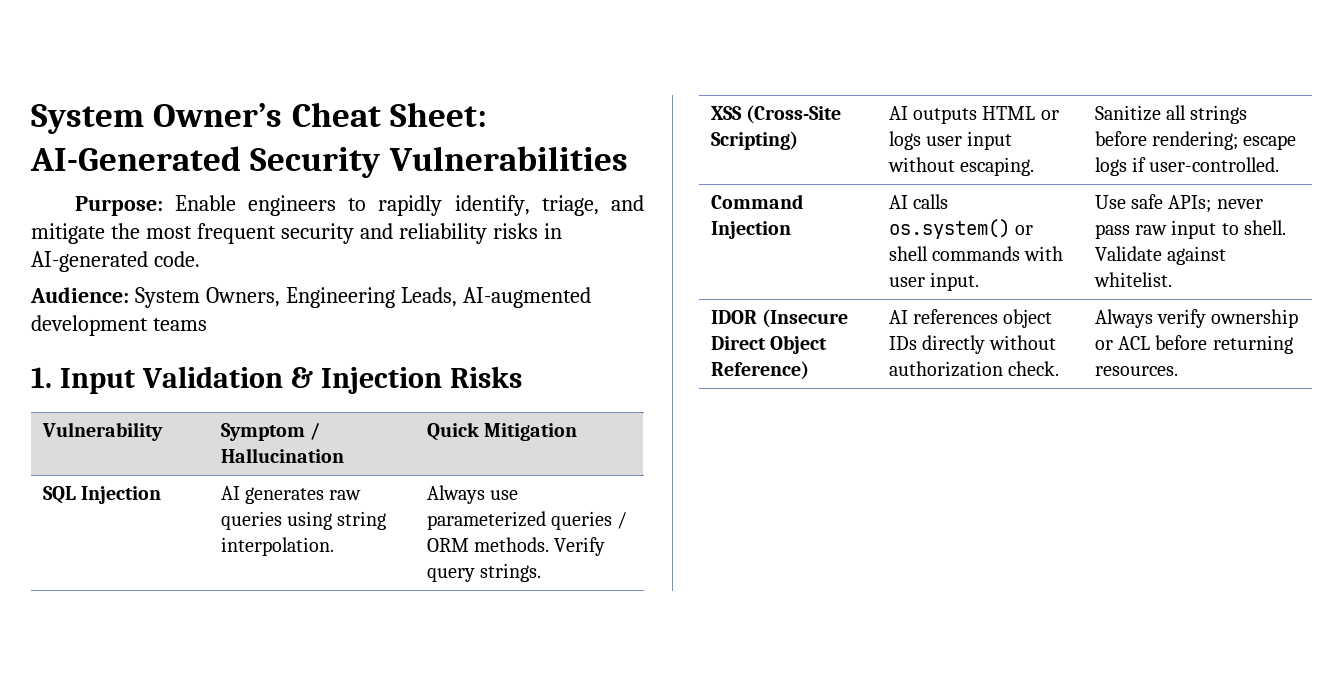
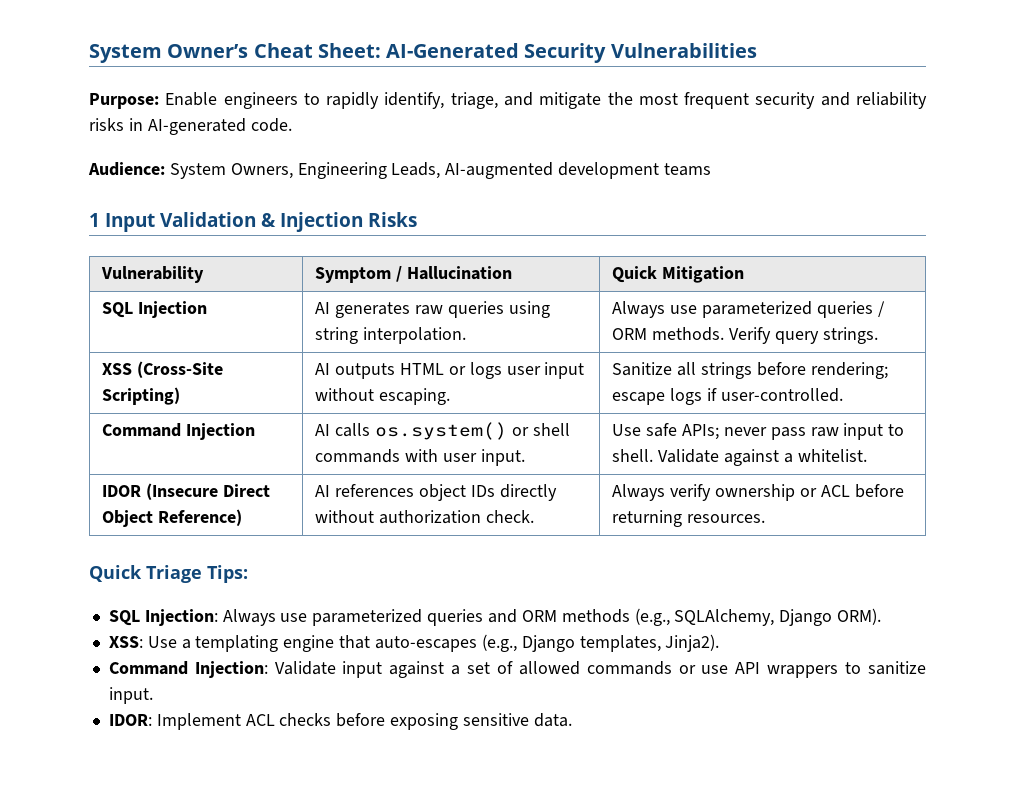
- 1. Input Validation & Injection Risks
+ 1 Input Validation & Injection Risks
- Command Injection | AI calls os.system() or shell commands with user input. | Use safe APIs; never pass raw input to shell. Validate against whitelist.
+ Command Injection | AI calls os.system() or shell commands with user input. | Use safe APIs; never pass raw input to shell. Validate against a whitelist.
+ Quick Triage Tips:
+ SQL Injection: Always use parameterized queries and ORM methods (e.g., SQLAlchemy, Django ORM).
+ XSS: Use a templating engine that auto-escapes (e.g., Django templates, Jinja2).
+ Command Injection: Validate input against a set of allowed commands or use API wrappers to sanitize input.
+ IDOR: Implement ACL checks before exposing sensitive data.

